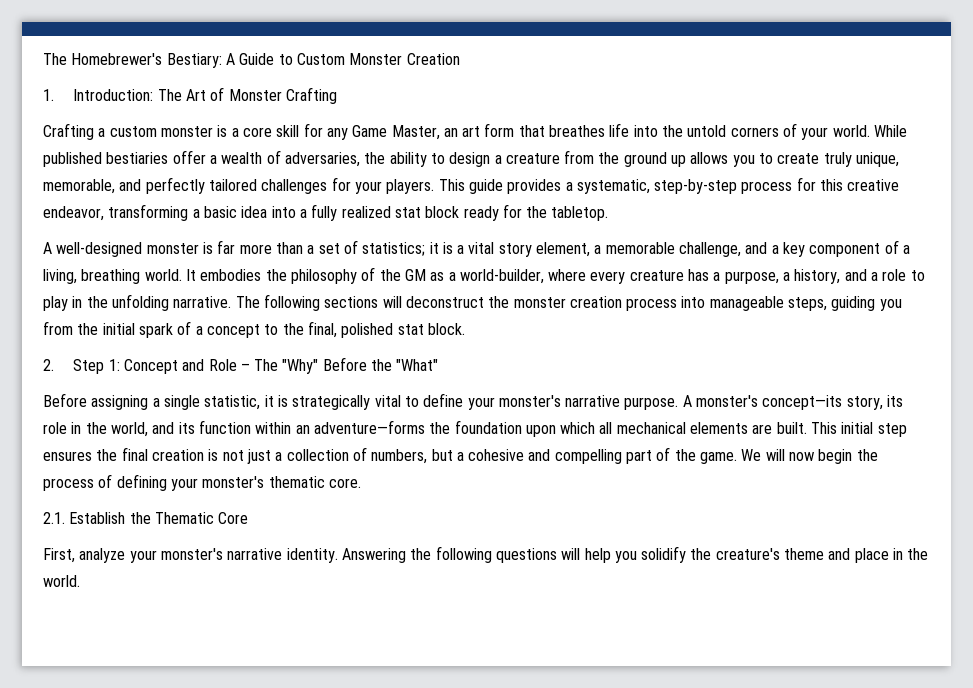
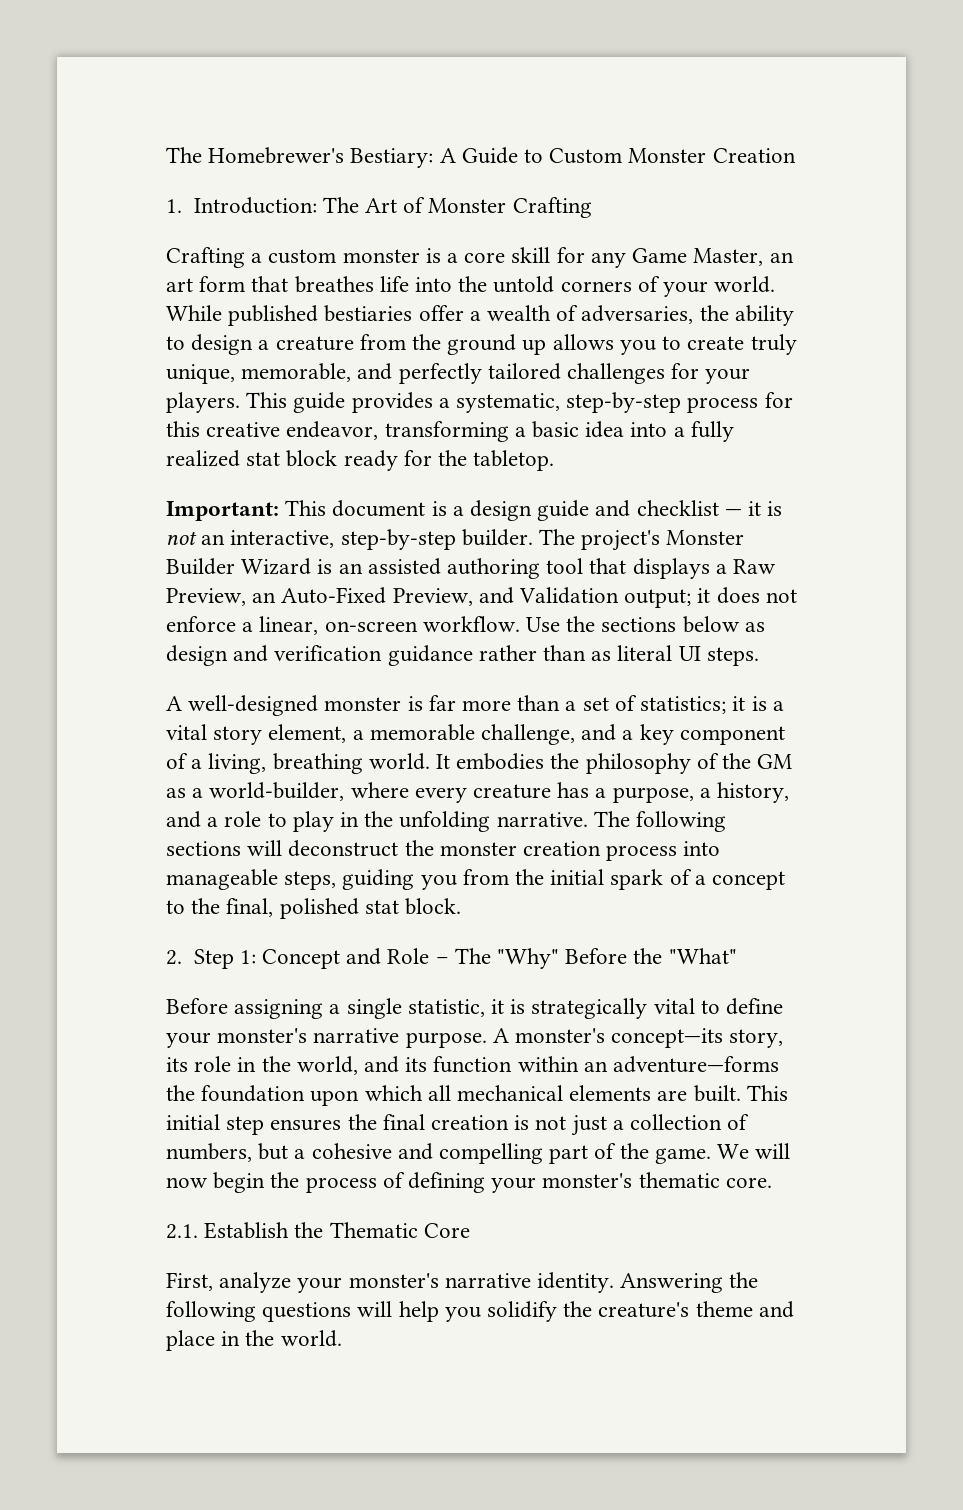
+ Important: This document is a design guide and checklist — it is not an interactive, step-by-step builder. The project's Monster Builder Wizard is an assisted authoring tool that displays a Raw Preview, an Auto‑Fixed Preview, and Validation output; it does not enforce a linear, on-screen workflow. Use the sections below as design and verification guidance rather than as literal UI steps.

